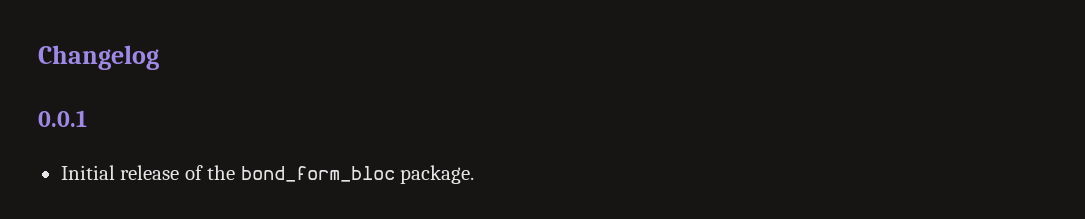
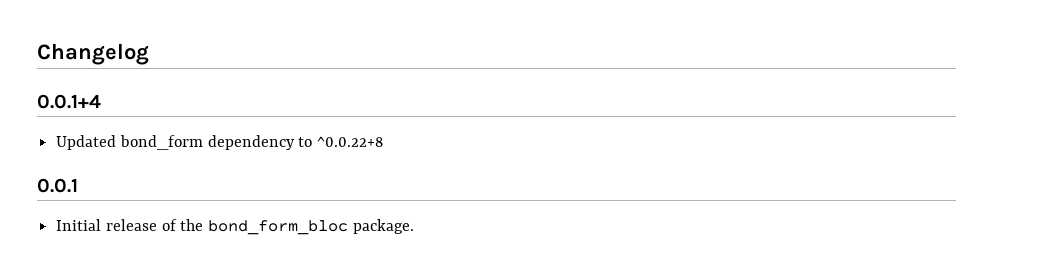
+ 0.0.1+4
+ Updated bond_form dependency to ^0.0.22+8

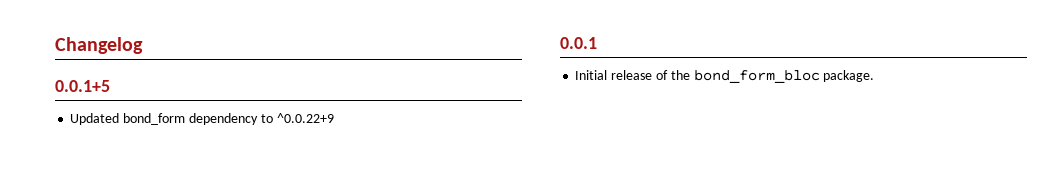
- 0.0.1+4
+ 0.0.1+5
- Updated bond_form dependency to ^0.0.22+8
+ Updated bond_form dependency to ^0.0.22+9

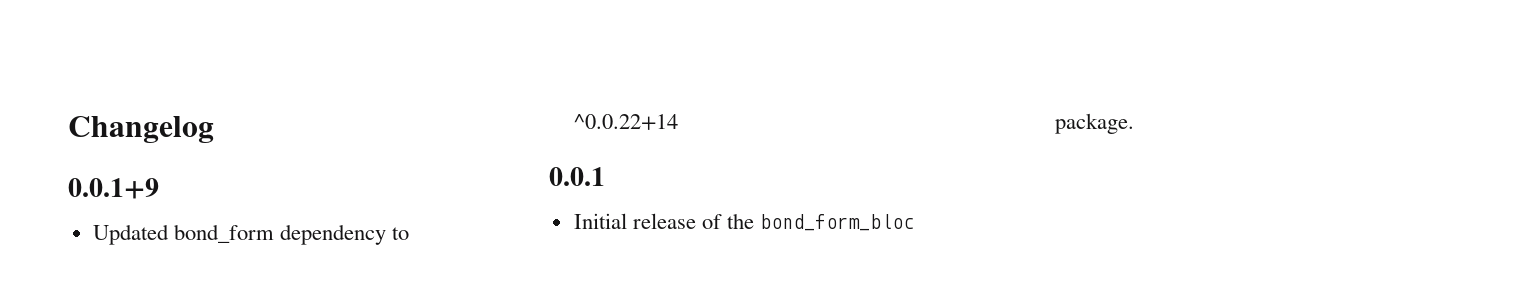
- 0.0.1+5
+ 0.0.1+9
- Updated bond_form dependency to ^0.0.22+9
+ Updated bond_form dependency to ^0.0.22+14

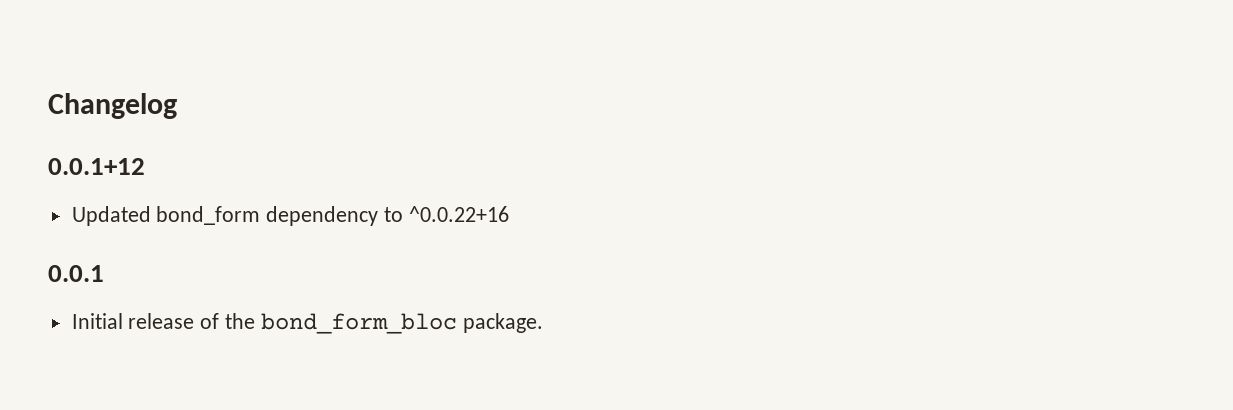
- 0.0.1+9
+ 0.0.1+12
- Updated bond_form dependency to ^0.0.22+14
+ Updated bond_form dependency to ^0.0.22+16

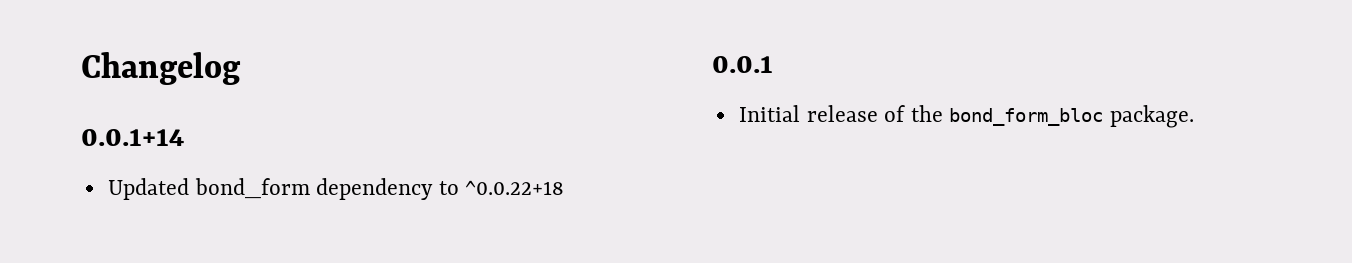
- 0.0.1+12
+ 0.0.1+14
- Updated bond_form dependency to ^0.0.22+16
+ Updated bond_form dependency to ^0.0.22+18

